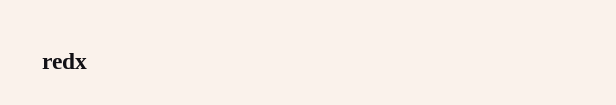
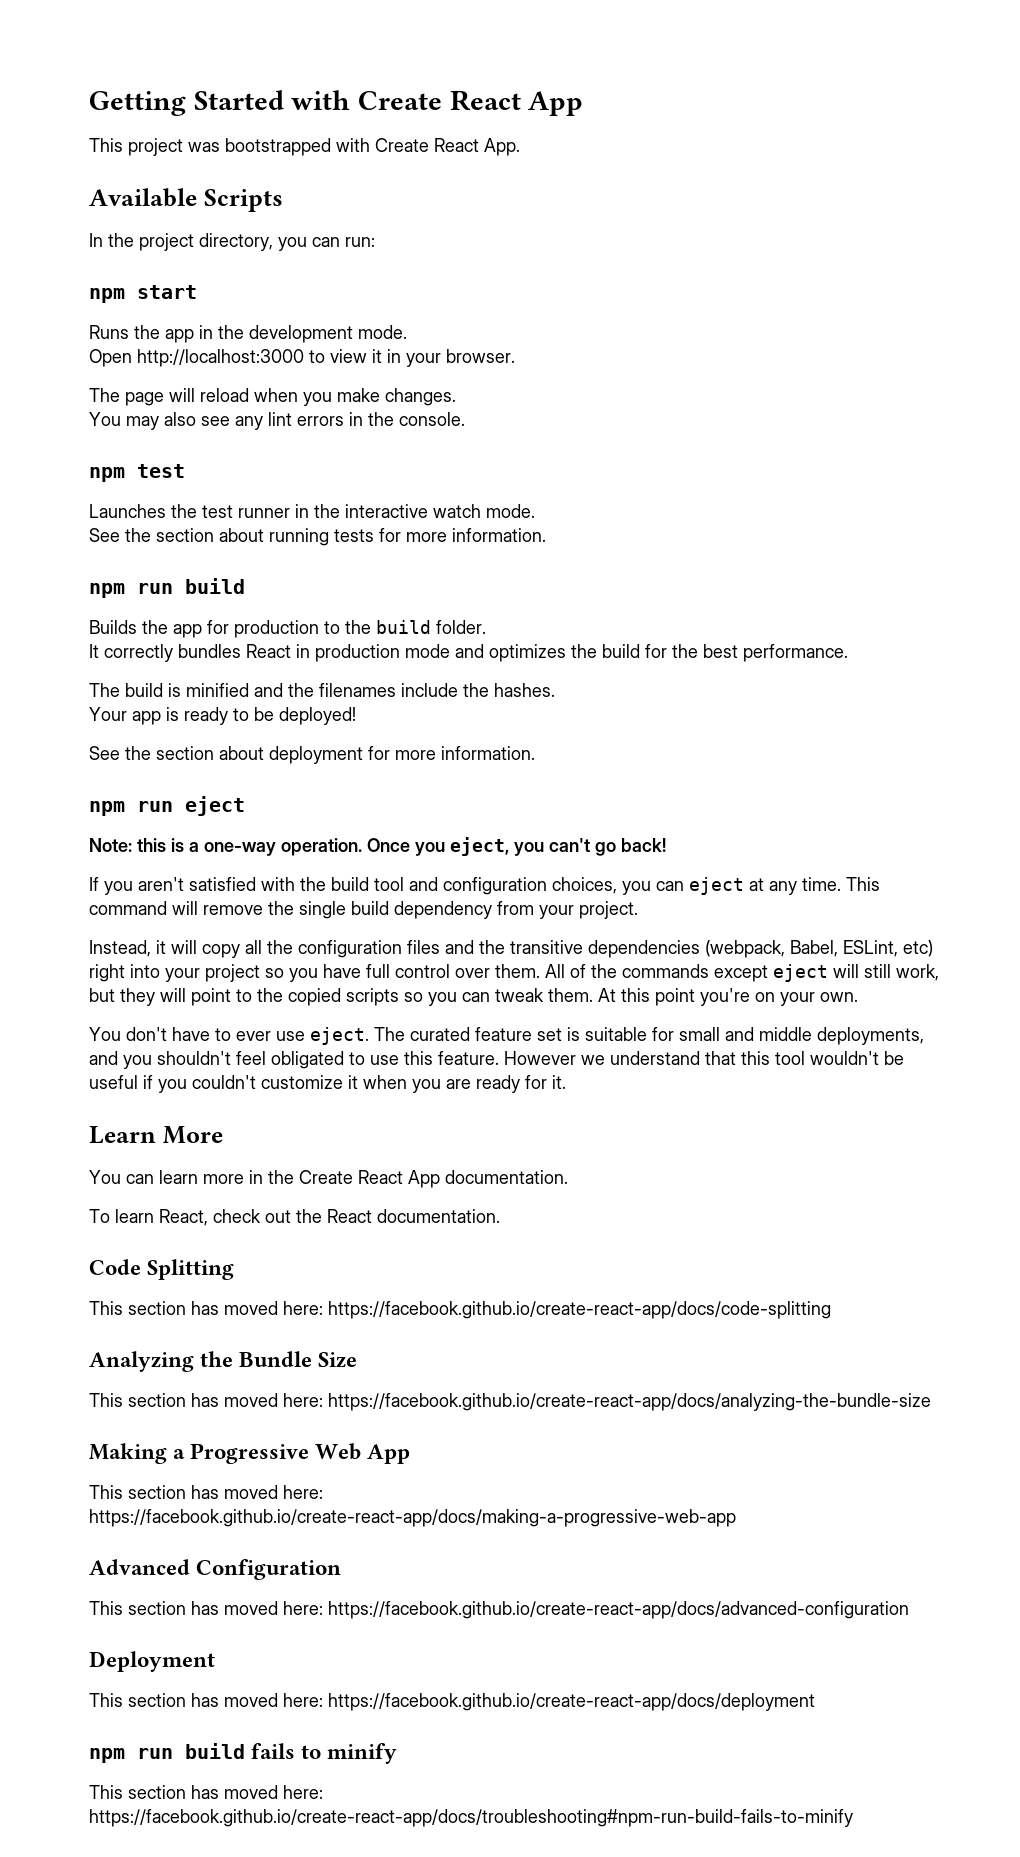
- redx
+ Getting Started with Create React App
+ This project was bootstrapped with Create React App.
+ Available Scripts
+ In the project directory, you can run:
+ npm start
+ Runs the app in the development mode.
+ Open http://localhost:3000 to view it in your browser.
+ The page will reload when you make changes.
+ You may also see any lint errors in the console.
+ npm test
+ Launches the test runner in the interactive watch mode.
+ See the section about running tests for more information.
+ npm run build
+ Builds the app for production to the build folder.
+ It correctly bundles React in production mode and optimizes the build for the best performance.
+ The build is minified and the filenames include the hashes.
+ Your app is ready to be deployed!
+ See the section about deployment for more information.
+ npm run eject
+ Note: this is a one-way operation. Once you eject, you can't go back!
+ If you aren't satisfied with the build tool and configuration choices, you can eject at any time. This command will remove the single build dependency from your project.
+ Instead, it will copy all the configuration files and the transitive dependencies (webpack, Babel, ESLint, etc) right into your project so you have full control over them. All of the commands except eject will still work, but they will point to the copied scripts so you can tweak them. At this point you're on your own.
+ You don't have to ever use eject. The curated feature set is suitable for small and middle deployments, and you shouldn't feel obligated to use this feature. However we understand that this tool wouldn't be useful if you couldn't customize it when you are ready for it.
+ Learn More
+ You can learn more in the Create React App documentation.
+ To learn React, check out the React documentation.
+ Code Splitting
+ This section has moved here: https://facebook.github.io/create-react-app/docs/code-splitting
+ Analyzing the Bundle Size
+ This section has moved here: https://facebook.github.io/create-react-app/docs/analyzing-the-bundle-size
+ Making a Progressive Web App
+ This section has moved here: https://facebook.github.io/create-react-app/docs/making-a-progressive-web-app
+ Advanced Configuration
+ This section has moved here: https://facebook.github.io/create-react-app/docs/advanced-configuration
+ Deployment
+ This section has moved here: https://facebook.github.io/create-react-app/docs/deployment
+ npm run build fails to minify
+ This section has moved here: https://facebook.github.io/create-react-app/docs/troubleshooting#npm-run-build-fails-to-minify

